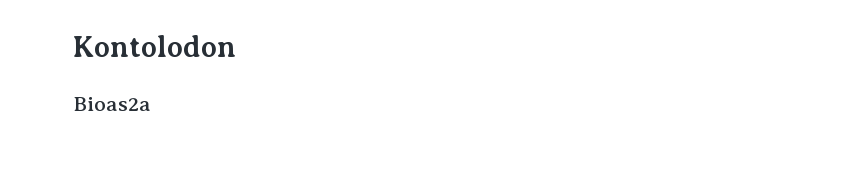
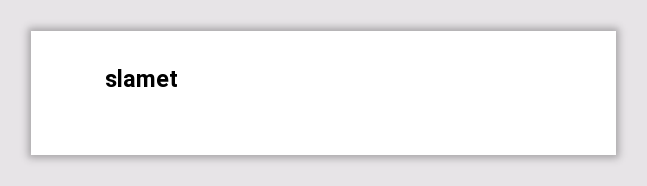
- Kontolodon
- Bioas2a
+ slamet

